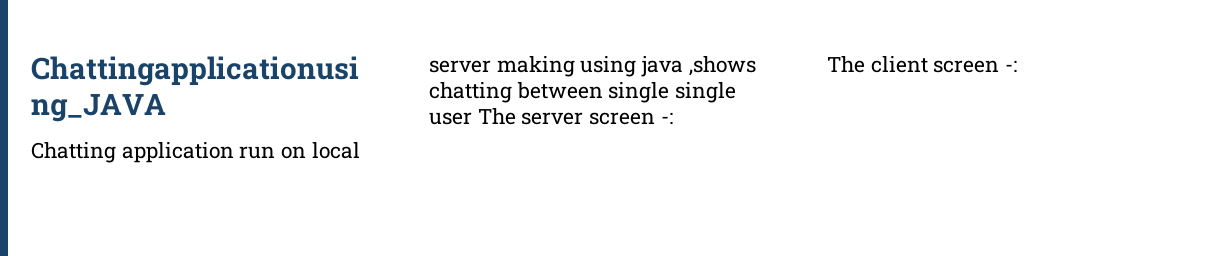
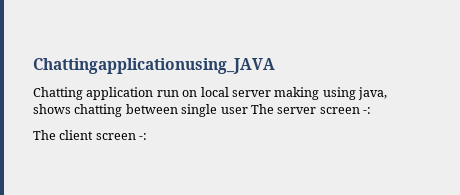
- Chatting application run on local server making using java ,shows chatting between single single user The server screen -:
+ Chatting application run on local server making using java, shows chatting between single user The server screen -:

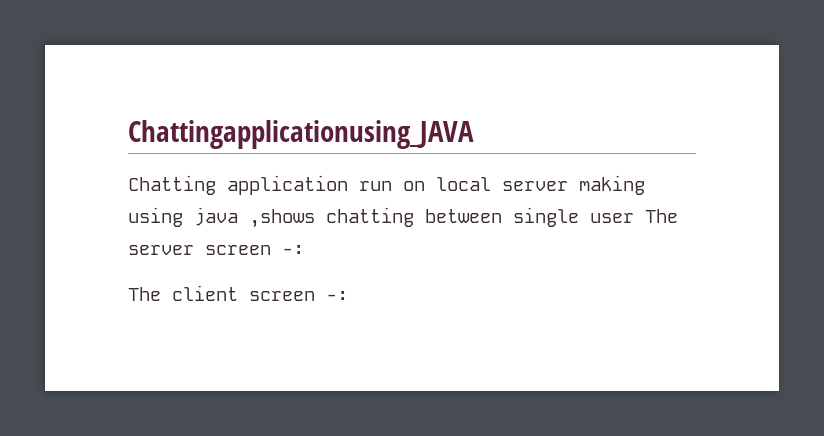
- Chatting application run on local server making using java, shows chatting between single user The server screen -:
+ Chatting application run on local server making using java ,shows chatting between single user The server screen -:

